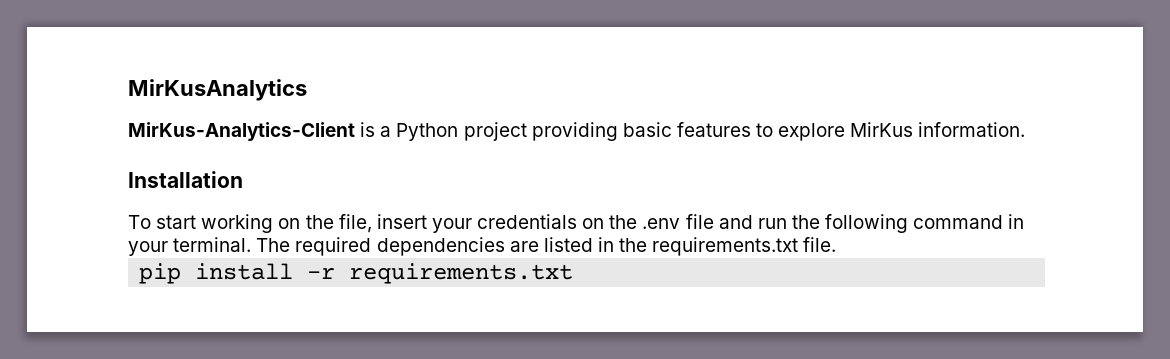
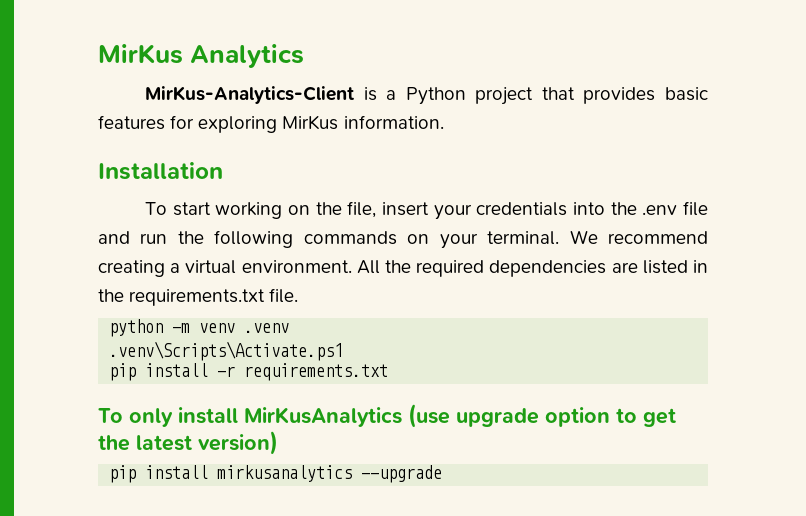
- MirKusAnalytics
+ MirKus Analytics
- MirKus-Analytics-Client is a Python project providing basic features to explore MirKus information.
+ MirKus-Analytics-Client is a Python project that provides basic features for exploring MirKus information.
- To start working on the file, insert your credentials on the .env file and run the following command in your terminal. The required dependencies are listed in the requirements.txt file.
+ To start working on the file, insert your credentials into the .env file and run the following commands on your terminal. We recommend creating a virtual environment. All the required dependencies are listed in the requirements.txt file.
+ python -m venv .venv
+ .venv\Scripts\Activate.ps1
+ To only install MirKusAnalytics (use upgrade option to get the latest version)
+ pip install mirkusanalytics --upgrade

